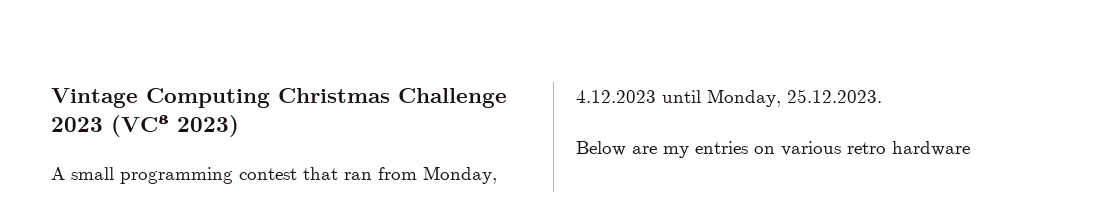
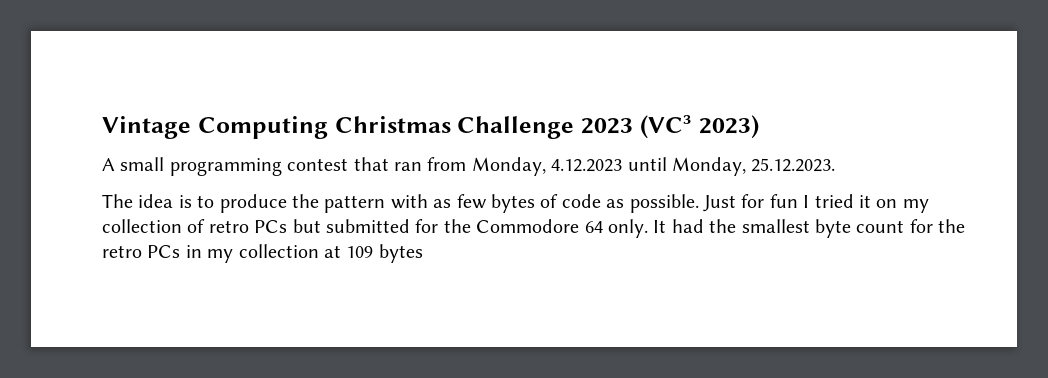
- Below are my entries on various retro hardware
+ The idea is to produce the pattern with as few bytes of code as possible. Just for fun I tried it on my collection of retro PCs but submitted for the Commodore 64 only. It had the smallest byte count for the retro PCs in my collection at 109 bytes

